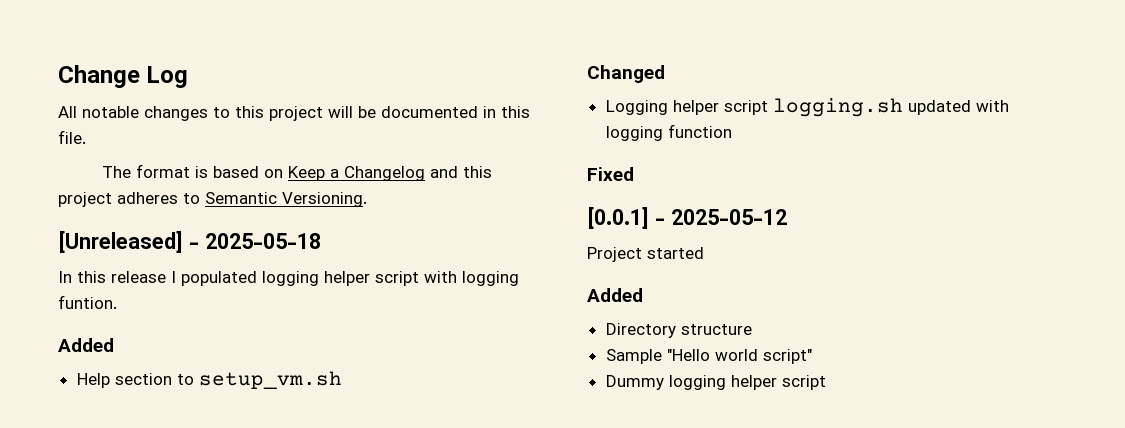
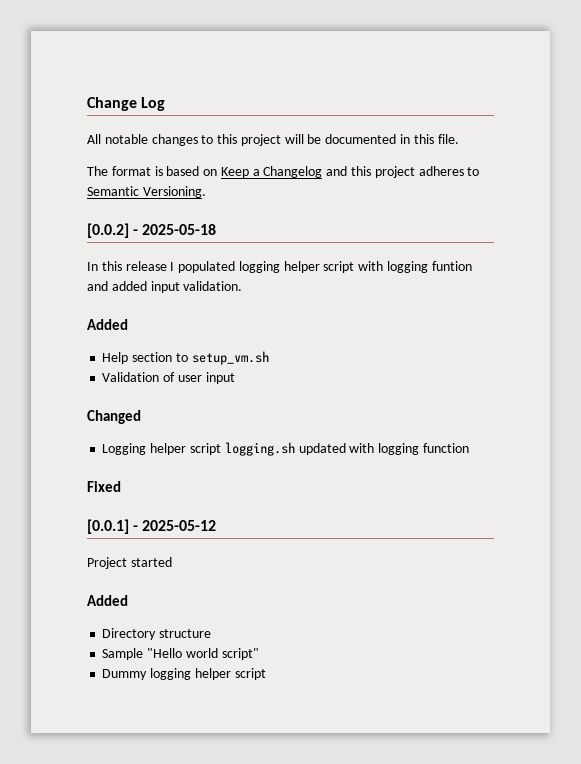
- [Unreleased] - 2025-05-18
+ [0.0.2] - 2025-05-18
- In this release I populated logging helper script with logging funtion.
+ In this release I populated logging helper script with logging funtion and added input validation.
+ Validation of user input

